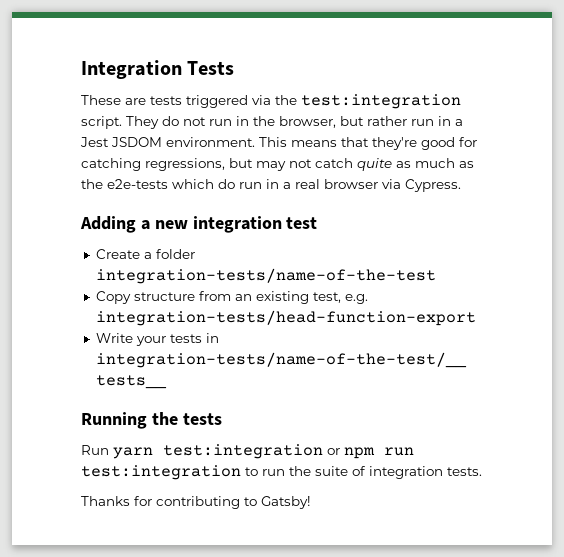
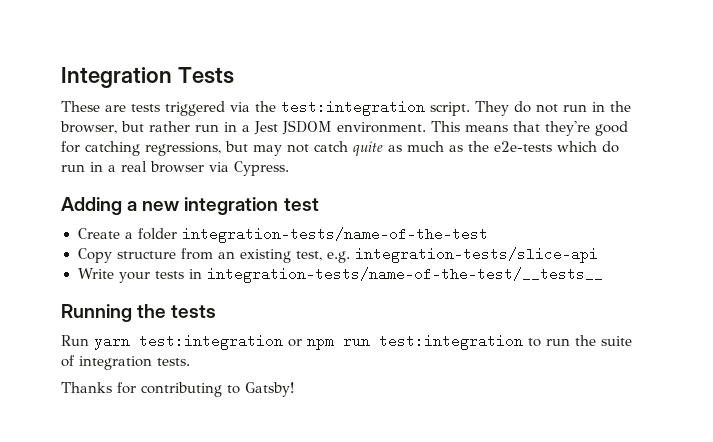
- Copy structure from an existing test, e.g. integration-tests/head-function-export
+ Copy structure from an existing test, e.g. integration-tests/slice-api

